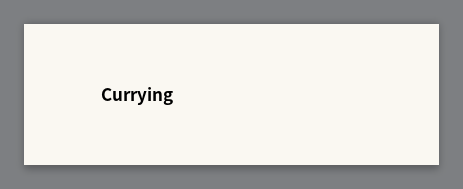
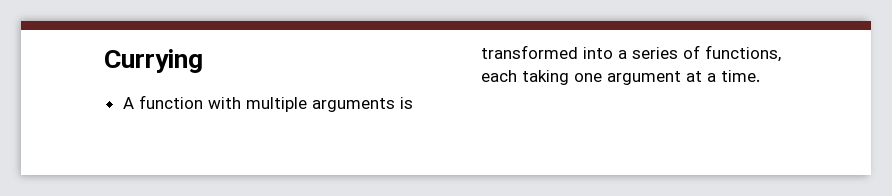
+ A function with multiple arguments is transformed into a series of functions, each taking one argument at a time.

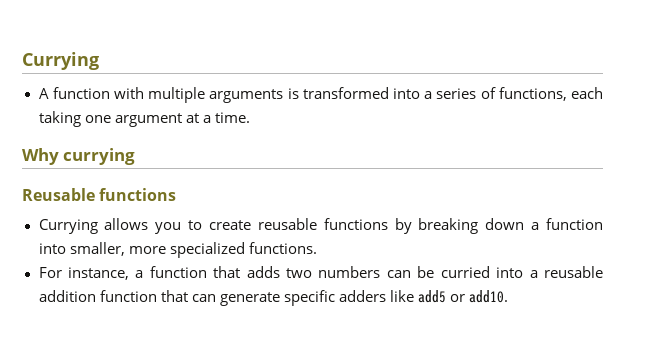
+ Why currying
+ Reusable functions
+ Currying allows you to create reusable functions by breaking down a function into smaller, more specialized functions.
+ For instance, a function that adds two numbers can be curried into a reusable addition function that can generate specific adders like add5 or add10.

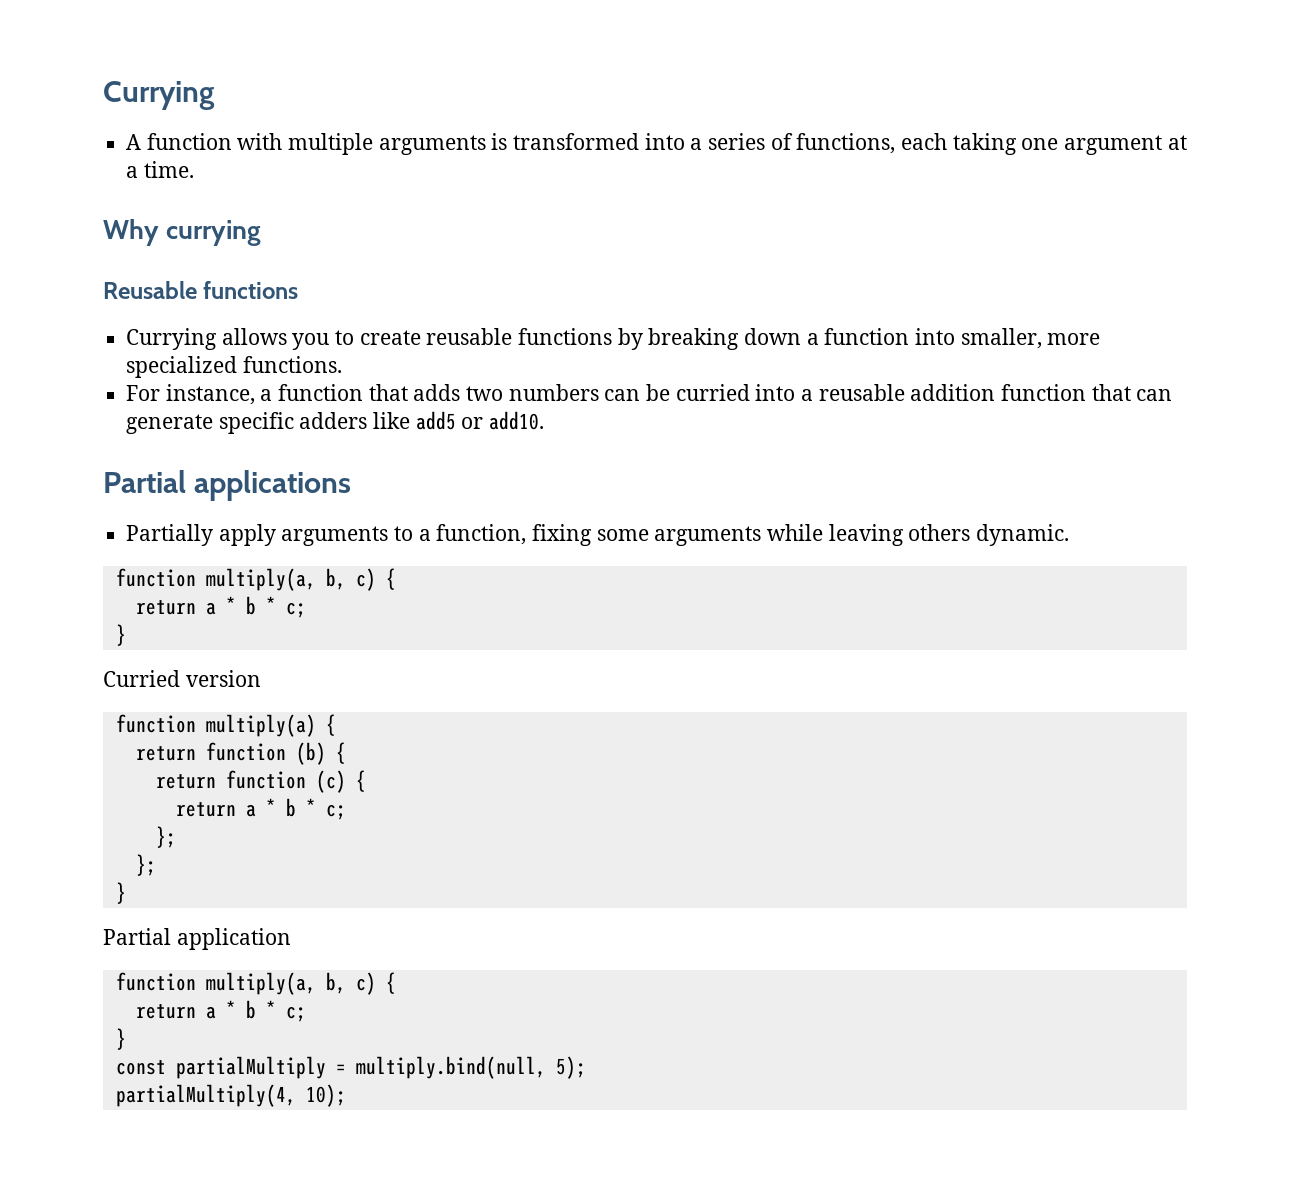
+ Partial applications
+ Partially apply arguments to a function, fixing some arguments while leaving others dynamic.
+ function multiply(a, b, c) {
+ return a * b * c;
+ }
+ Curried version
+ function multiply(a) {
+ return function (b) {
+ return function (c) {
+ return a * b * c;
+ };
+ };
+ }
+ Partial application
+ function multiply(a, b, c) {
+ return a * b * c;
+ }
+ const partialMultiply = multiply.bind(null, 5);
+ partialMultiply(4, 10);

